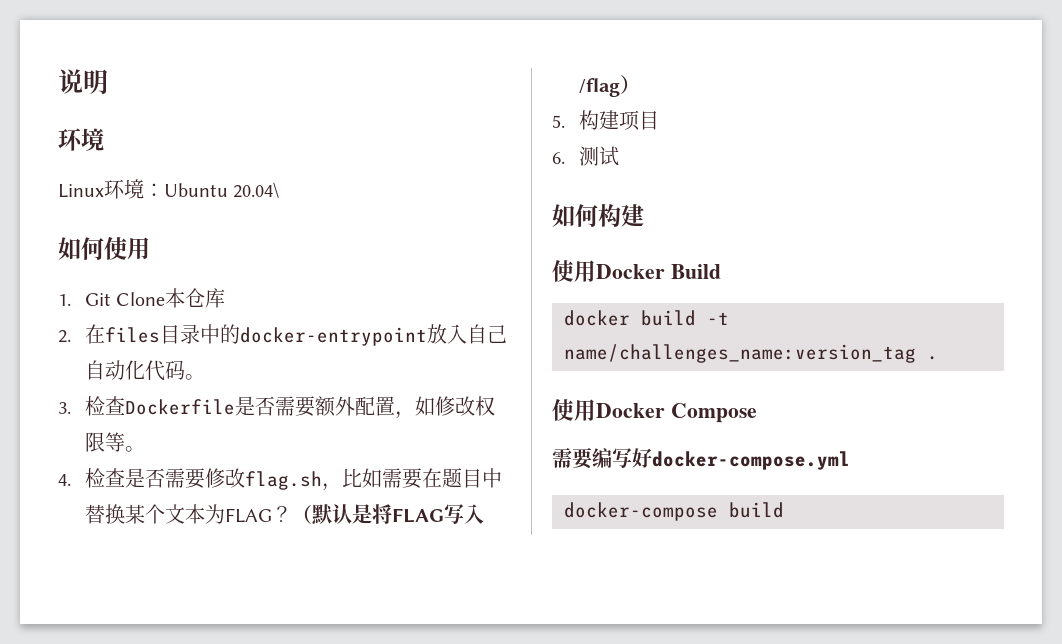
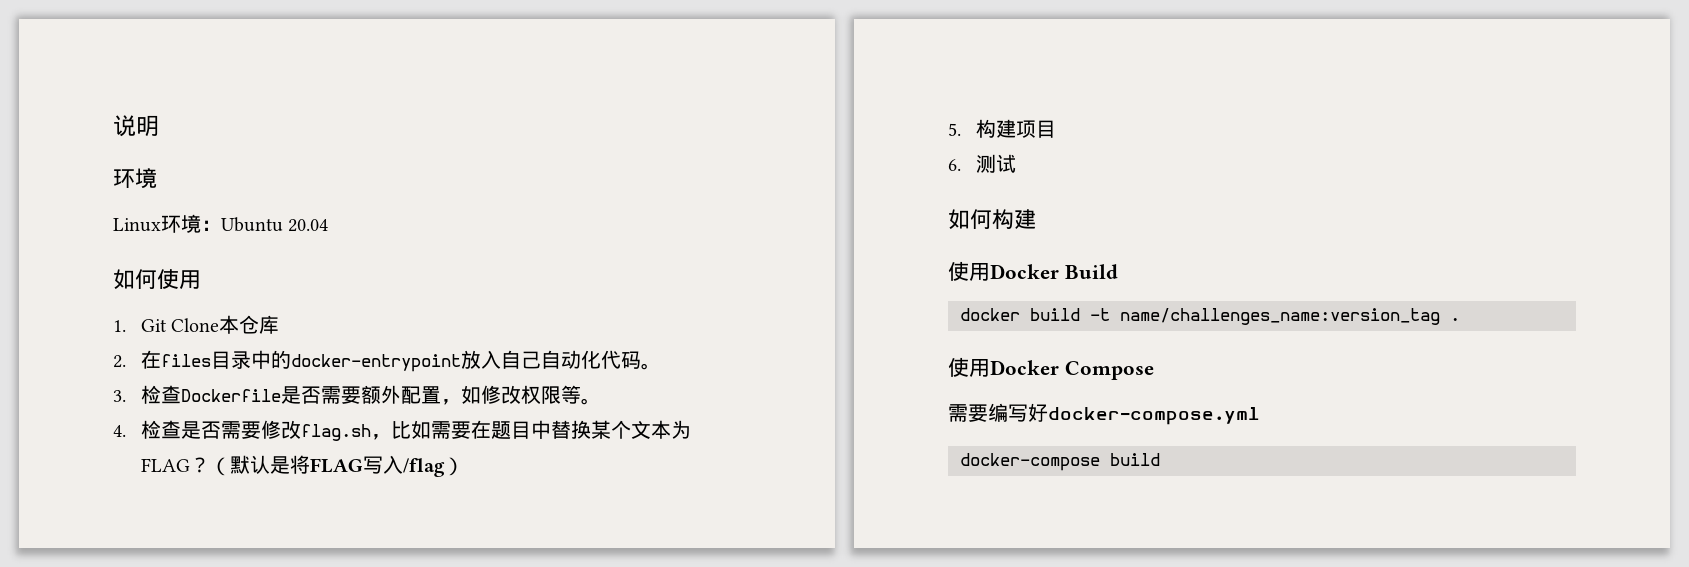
- Linux环境：Ubuntu 20.04\
+ Linux环境：Ubuntu 20.04

